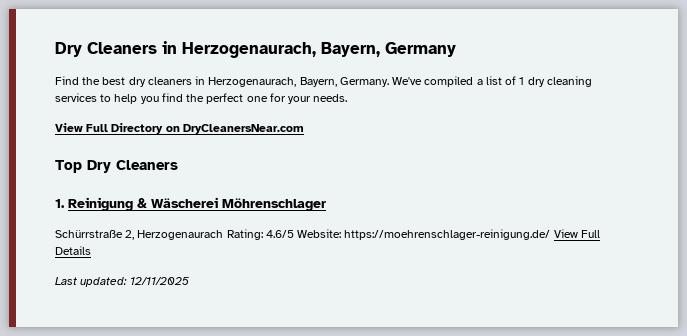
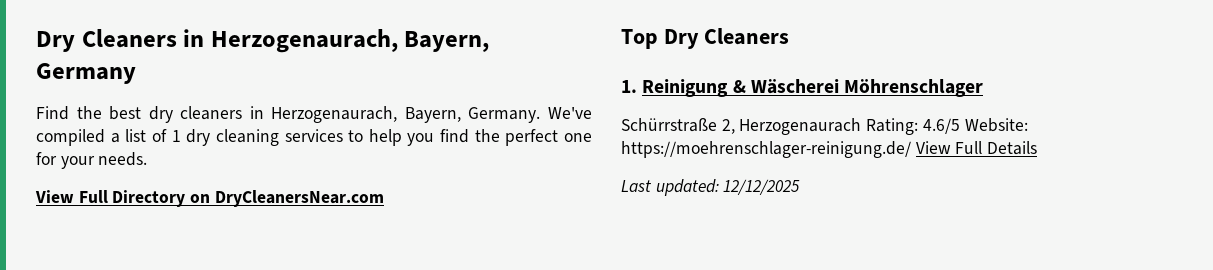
- Last updated: 12/11/2025
+ Last updated: 12/12/2025

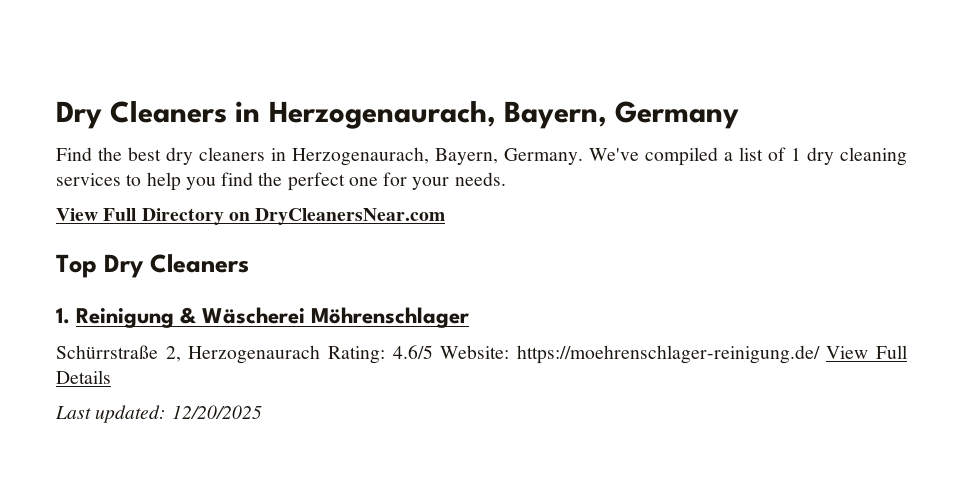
- Last updated: 12/12/2025
+ Last updated: 12/20/2025

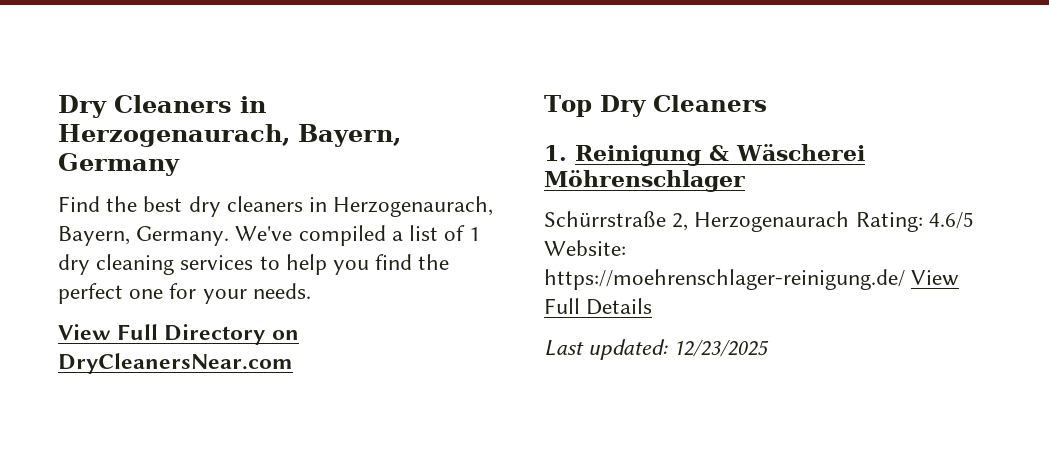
- Last updated: 12/20/2025
+ Last updated: 12/23/2025

